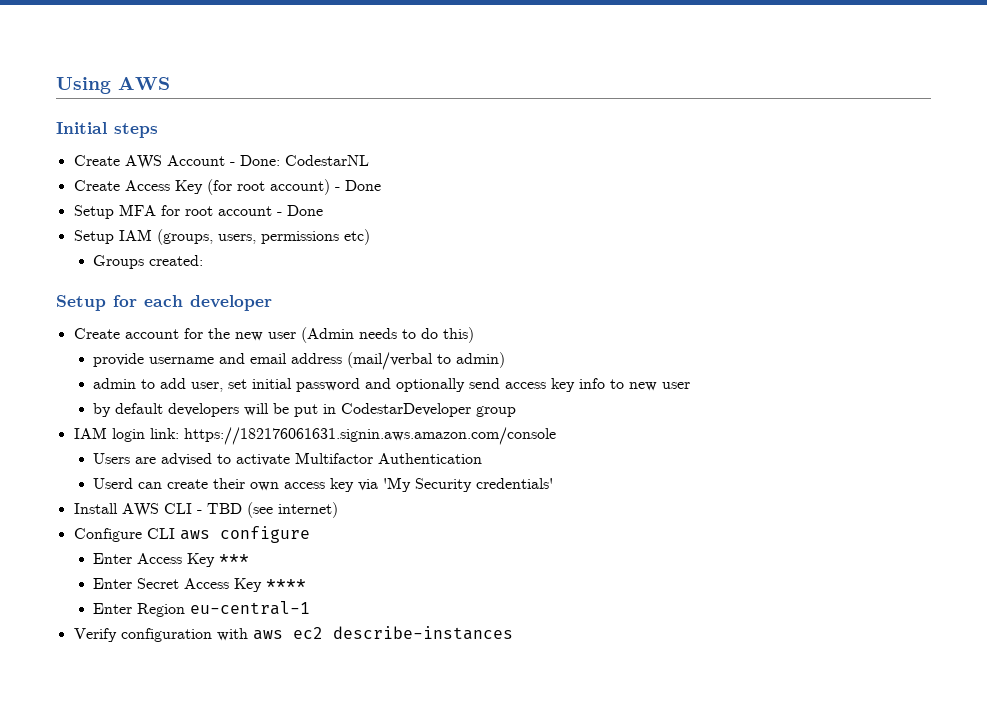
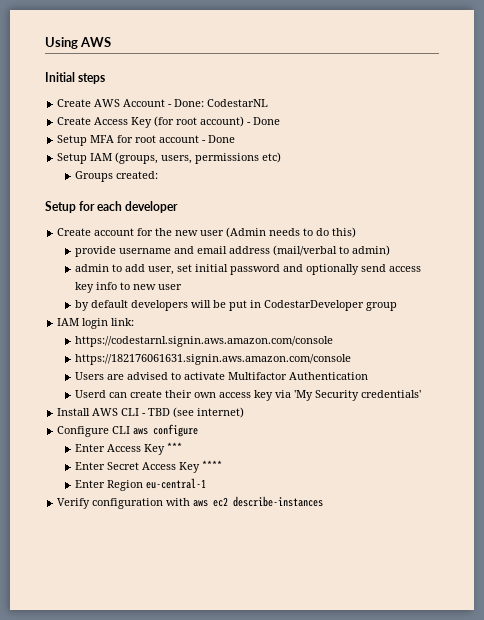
- IAM login link: https://182176061631.signin.aws.amazon.com/console
+ IAM login link:
+ https://codestarnl.signin.aws.amazon.com/console
+ https://182176061631.signin.aws.amazon.com/console

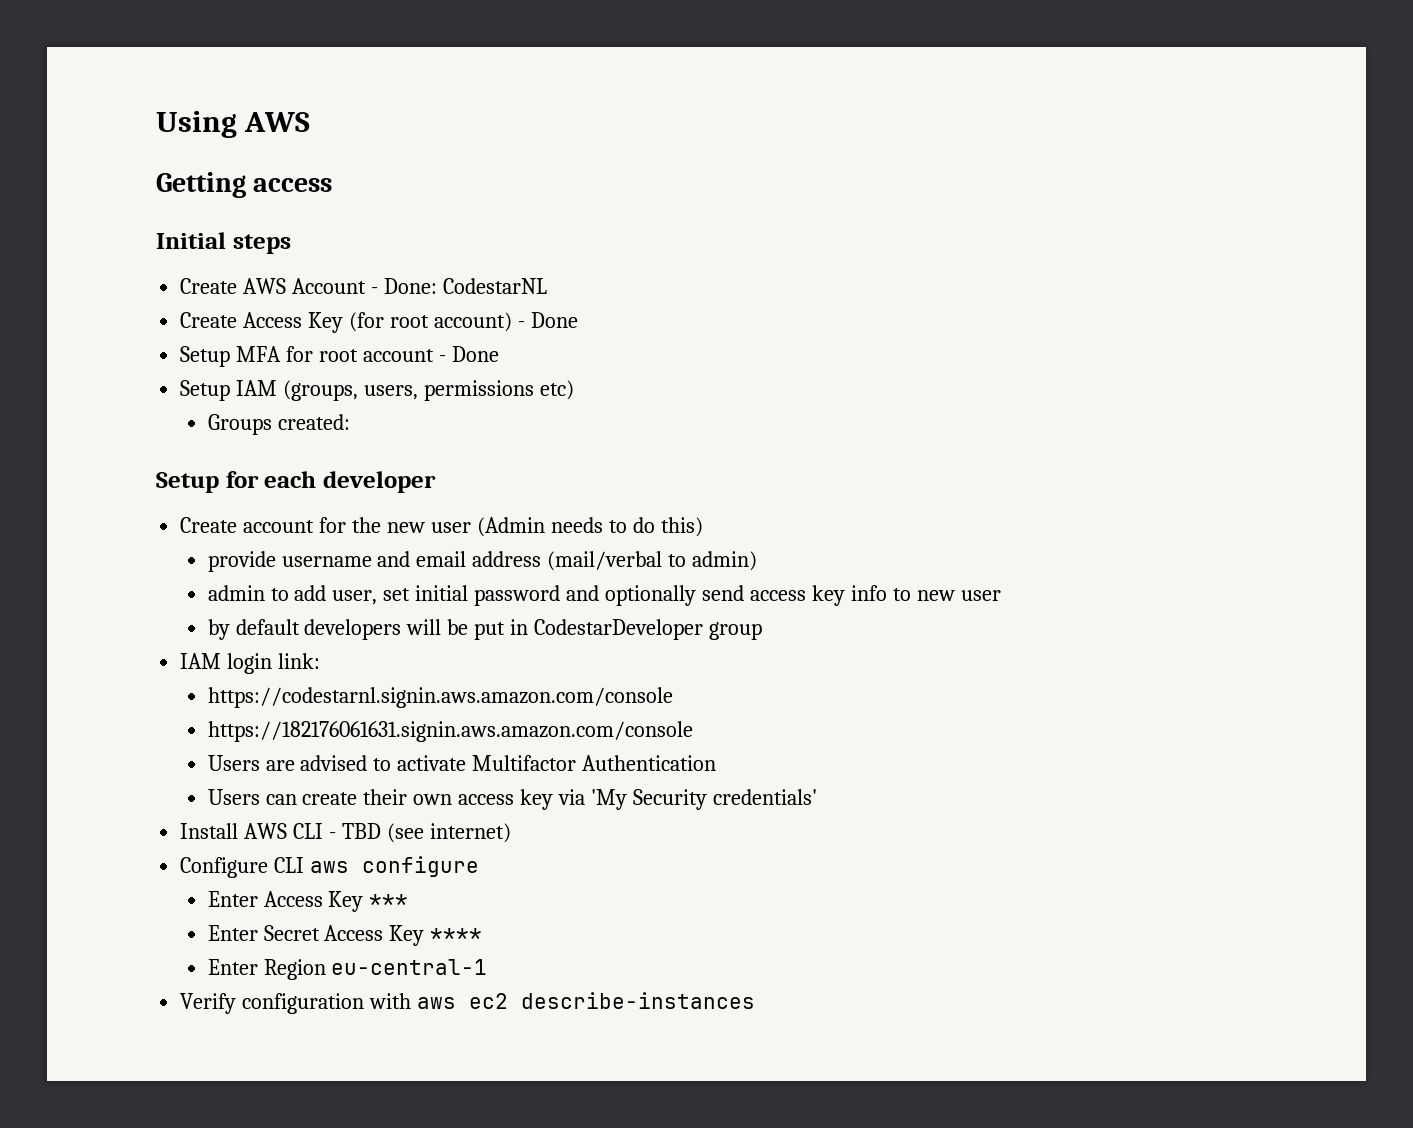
+ Getting access
- Userd can create their own access key via 'My Security credentials'
+ Users can create their own access key via 'My Security credentials'

